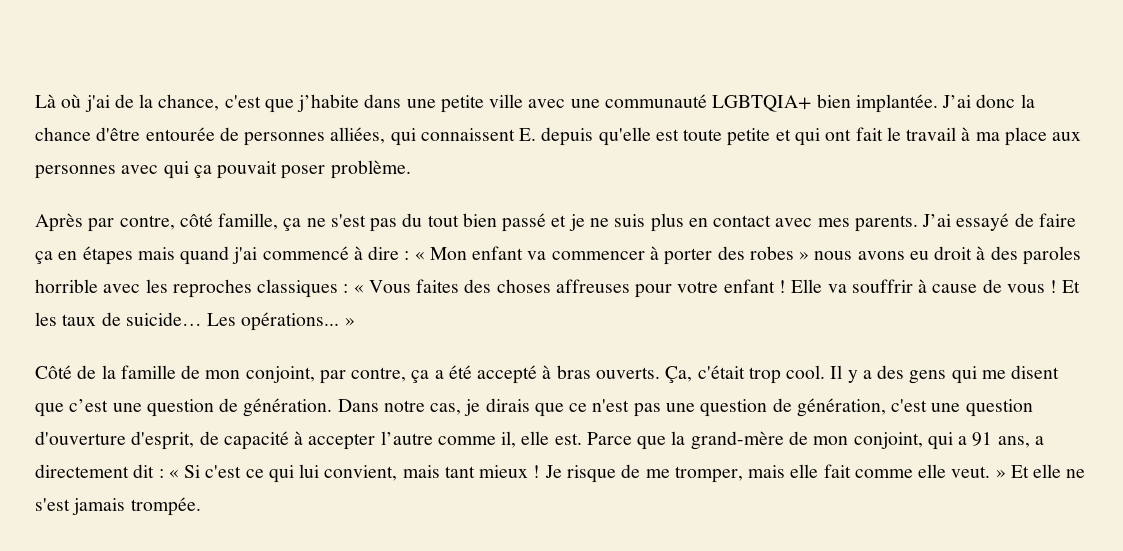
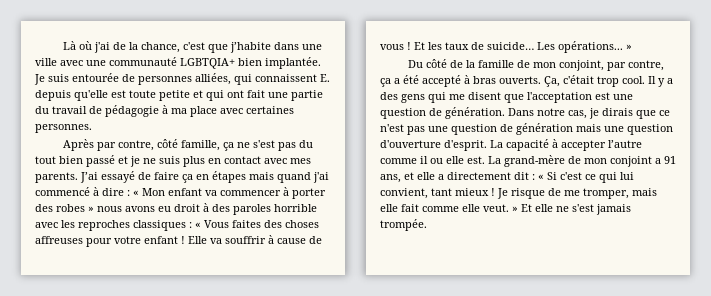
- Là où j'ai de la chance, c'est que j’habite dans une petite ville avec une communauté LGBTQIA+ bien implantée.
+ Là où j'ai de la chance, c'est que j’habite dans une ville avec une communauté LGBTQIA+ bien implantée.
- J’ai donc la chance d'être entourée de personnes alliées, qui connaissent E. depuis qu'elle est toute petite et qui ont fait le travail à ma place aux personnes avec qui ça pouvait poser problème.
+ Je suis entourée de personnes alliées, qui connaissent E. depuis qu'elle est toute petite et qui ont fait une partie du travail de pédagogie à ma place avec certaines personnes.
- Côté de la famille de mon conjoint, par contre, ça a été accepté à bras ouverts.
+ Du côté de la famille de mon conjoint, par contre, ça a été accepté à bras ouverts.
- Il y a des gens qui me disent que c’est une question de génération.
+ Il y a des gens qui me disent que l'acceptation est une question de génération.
- Dans notre cas, je dirais que ce n'est pas une question de génération, c'est une question d'ouverture d'esprit, de capacité à accepter l’autre comme il, elle est. Parce que la grand-mère de mon conjoint, qui a 91 ans, a directement dit : « Si c'est ce qui lui convient, mais tant mieux !
+ Dans notre cas, je dirais que ce n'est pas une question de génération mais une question d'ouverture d'esprit. La capacité à accepter l’autre comme il ou elle est. La grand-mère de mon conjoint a 91 ans, et elle a directement dit : « Si c'est ce qui lui convient, tant mieux !

